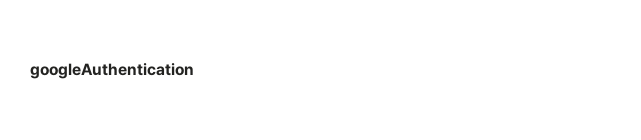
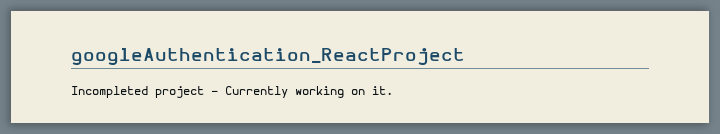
- googleAuthentication
+ googleAuthentication_ReactProject
+ Incompleted project - Currently working on it.

